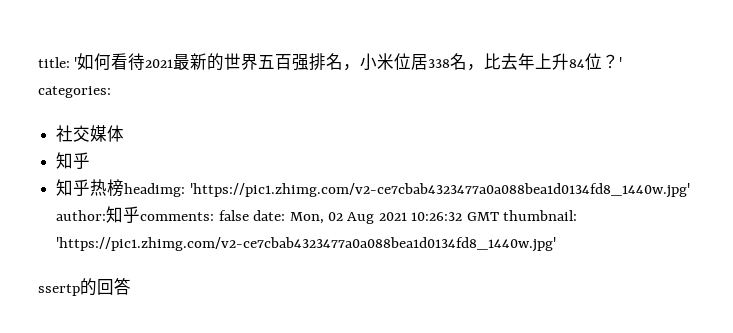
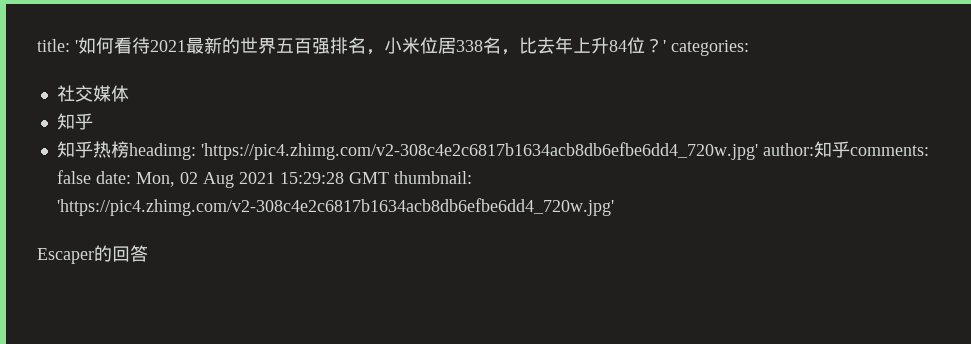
- 知乎热榜headimg: 'https://pic1.zhimg.com/v2-ce7cbab4323477a0a088bea1d0134fd8_1440w.jpg' author:知乎comments: false date: Mon, 02 Aug 2021 10:26:32 GMT thumbnail: 'https://pic1.zhimg.com/v2-ce7cbab4323477a0a088bea1d0134fd8_1440w.jpg'
- ssertp的回答
+ 知乎热榜headimg: 'https://pic4.zhimg.com/v2-308c4e2c6817b1634acb8db6efbe6dd4_720w.jpg' author:知乎comments: false date: Mon, 02 Aug 2021 15:29:28 GMT thumbnail: 'https://pic4.zhimg.com/v2-308c4e2c6817b1634acb8db6efbe6dd4_720w.jpg'
+ Escaper的回答

